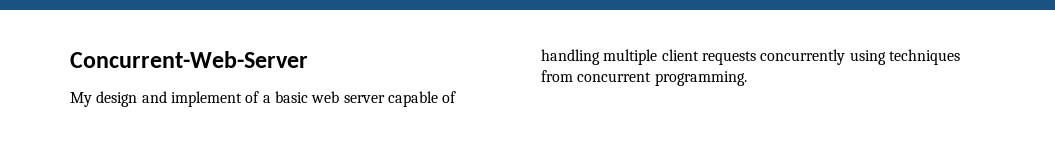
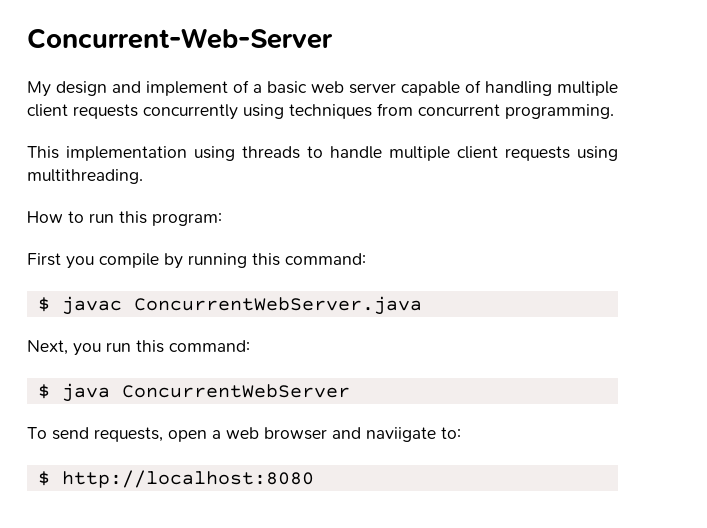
+ This implementation using threads to handle multiple client requests using multithreading.
+ How to run this program:
+ First you compile by running this command:
+ $ javac ConcurrentWebServer.java
+ Next, you run this command:
+ $ java ConcurrentWebServer
+ To send requests, open a web browser and naviigate to:
+ $ http://localhost:8080

